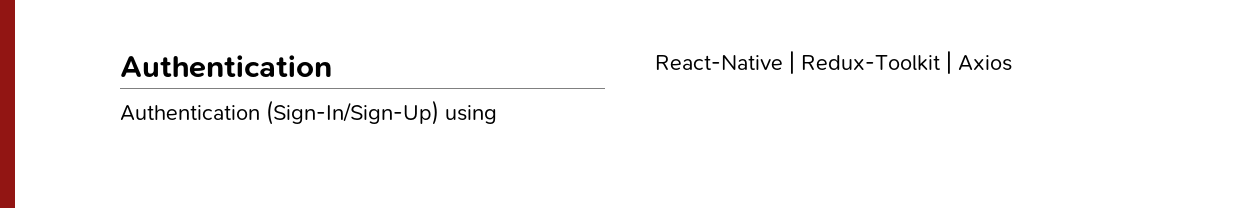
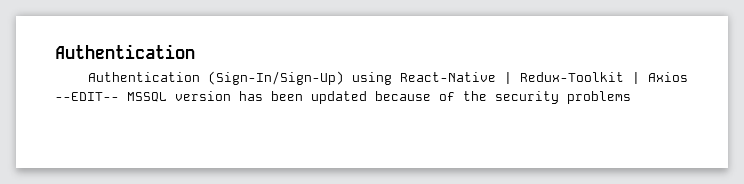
- Authentication (Sign-In/Sign-Up) using React-Native | Redux-Toolkit | Axios
+ Authentication (Sign-In/Sign-Up) using React-Native | Redux-Toolkit | Axios --EDIT-- MSSQL version has been updated because of the security problems

